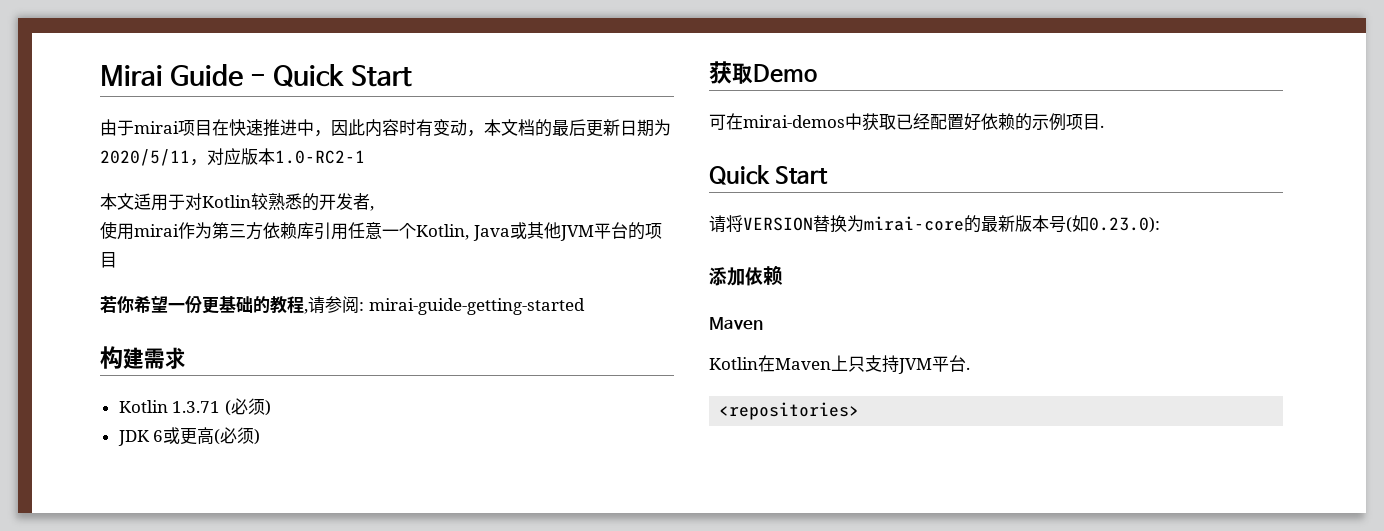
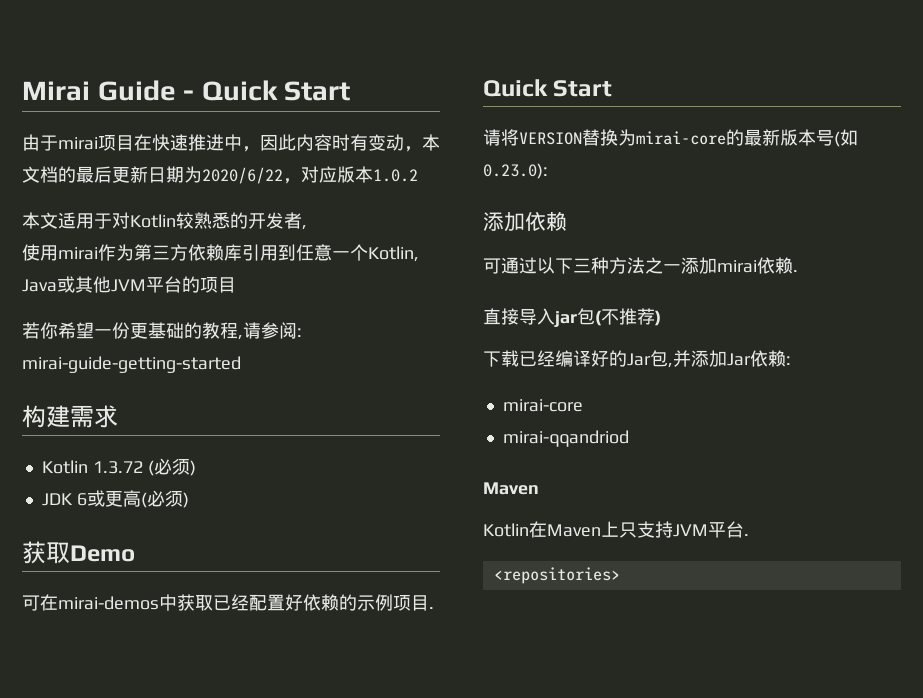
- 由于mirai项目在快速推进中，因此内容时有变动，本文档的最后更新日期为2020/5/11，对应版本1.0-RC2-1
+ 由于mirai项目在快速推进中，因此内容时有变动，本文档的最后更新日期为2020/6/22，对应版本1.0.2
- 使用mirai作为第三方依赖库引用任意一个Kotlin, Java或其他JVM平台的项目
+ 使用mirai作为第三方依赖库引用到任意一个Kotlin, Java或其他JVM平台的项目
- Kotlin 1.3.71 (必须)
+ Kotlin 1.3.72 (必须)
+ 可通过以下三种方法之一添加mirai依赖.
+ 直接导入jar包(不推荐)
+ 下载已经编译好的Jar包,并添加Jar依赖:
+ mirai-core
+ mirai-qqandriod

